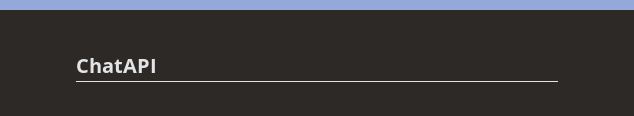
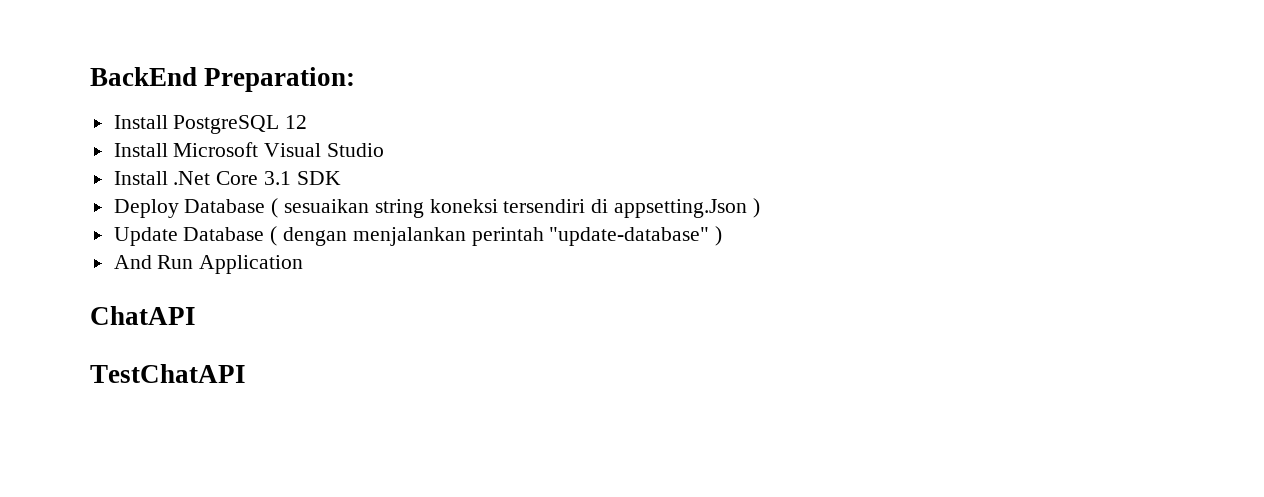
+ BackEnd Preparation:
+ Install PostgreSQL 12
+ Install Microsoft Visual Studio
+ Install .Net Core 3.1 SDK
+ Deploy Database ( sesuaikan string koneksi tersendiri di appsetting.Json )
+ Update Database ( dengan menjalankan perintah "update-database" )
+ And Run Application
+ TestChatAPI

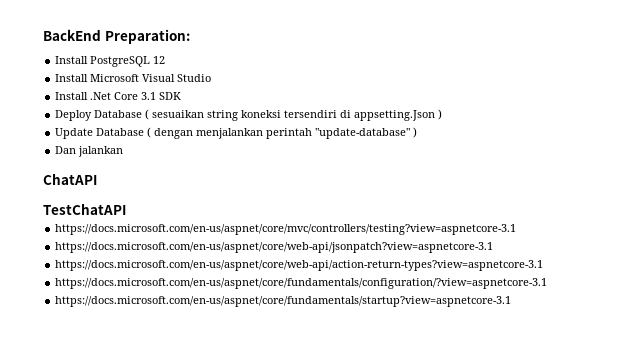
- And Run Application
+ Dan jalankan
+ https://docs.microsoft.com/en-us/aspnet/core/mvc/controllers/testing?view=aspnetcore-3.1
+ https://docs.microsoft.com/en-us/aspnet/core/web-api/jsonpatch?view=aspnetcore-3.1
+ https://docs.microsoft.com/en-us/aspnet/core/web-api/action-return-types?view=aspnetcore-3.1
+ https://docs.microsoft.com/en-us/aspnet/core/fundamentals/configuration/?view=aspnetcore-3.1
+ https://docs.microsoft.com/en-us/aspnet/core/fundamentals/startup?view=aspnetcore-3.1

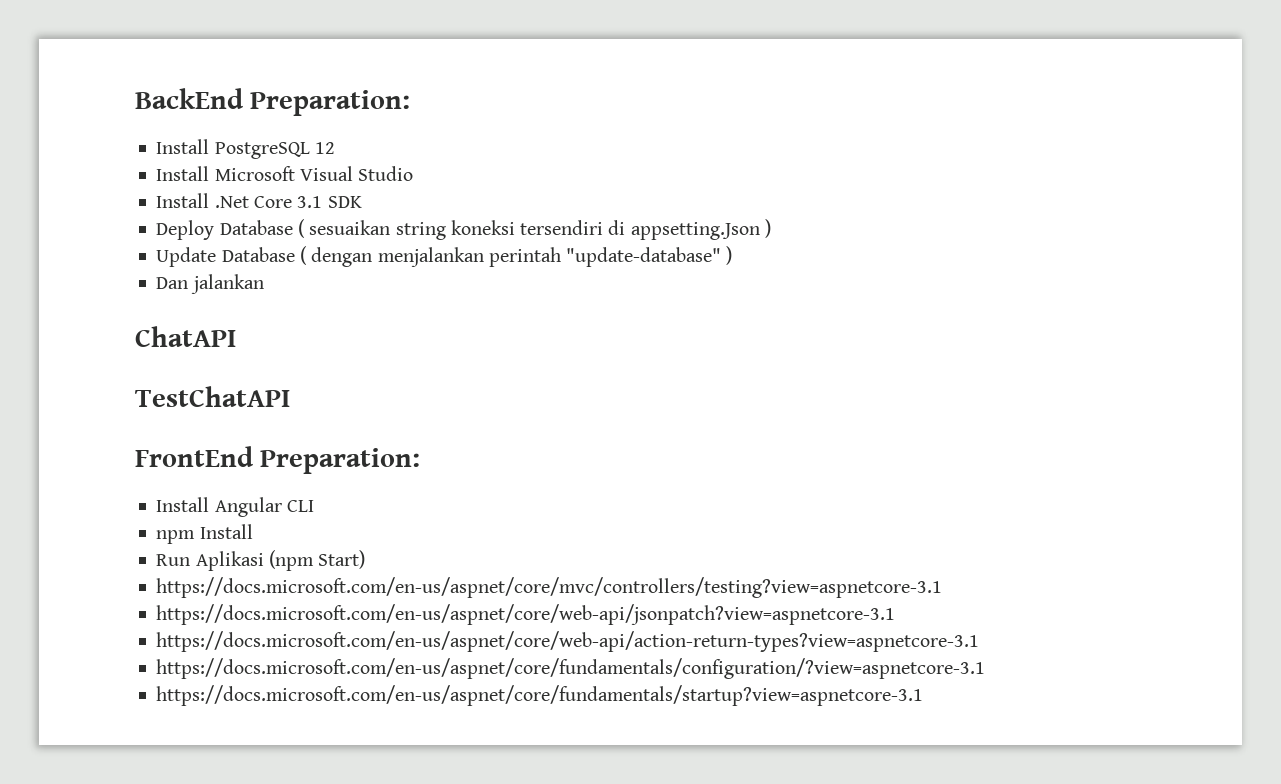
+ FrontEnd Preparation:
+ Install Angular CLI
+ npm Install
+ Run Aplikasi (npm Start)

